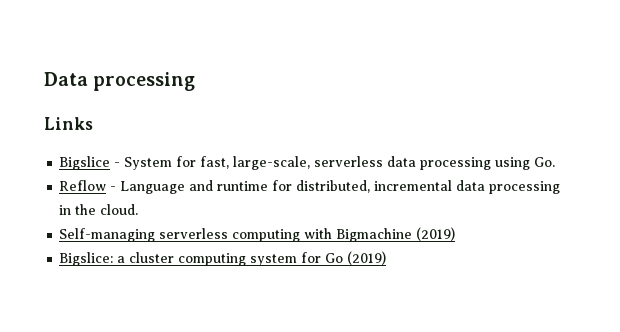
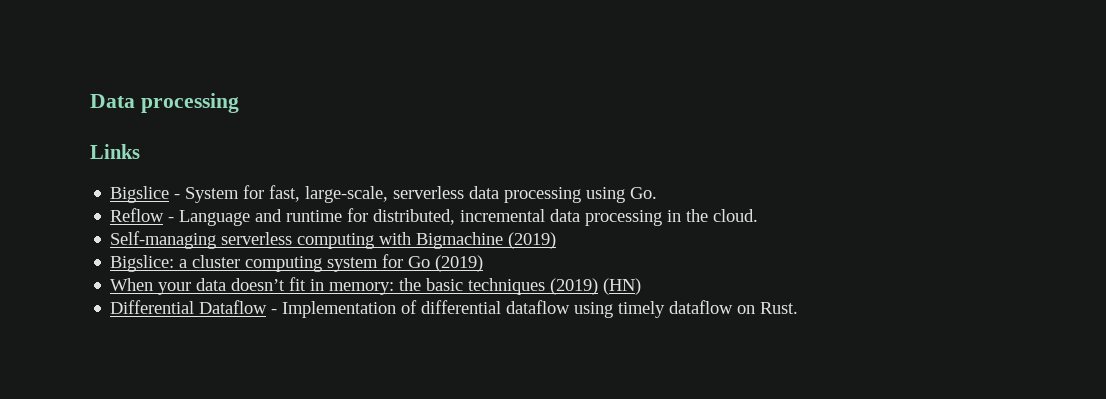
+ When your data doesn’t fit in memory: the basic techniques (2019) (HN)
+ Differential Dataflow - Implementation of differential dataflow using timely dataflow on Rust.

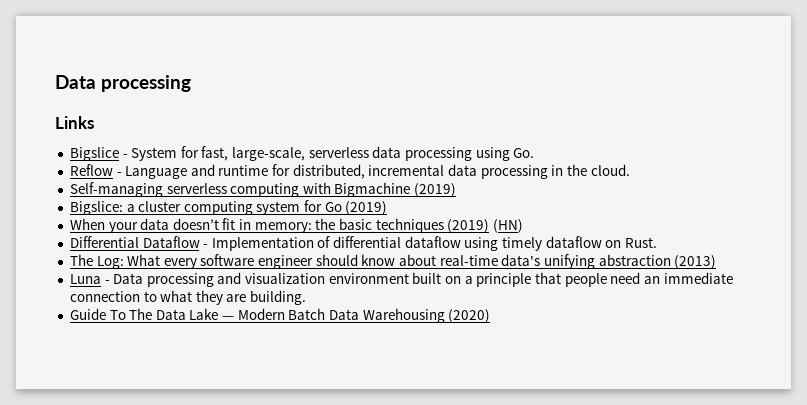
+ The Log: What every software engineer should know about real-time data's unifying abstraction (2013)
+ Luna - Data processing and visualization environment built on a principle that people need an immediate connection to what they are building.
+ Guide To The Data Lake — Modern Batch Data Warehousing (2020)

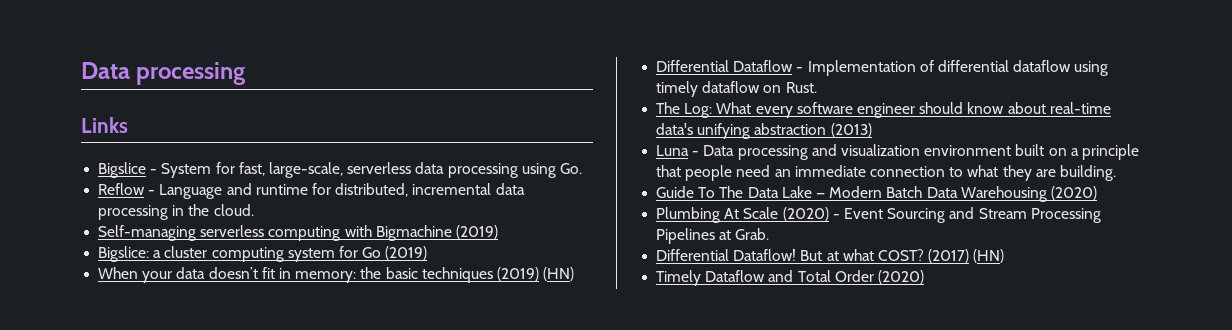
+ Plumbing At Scale (2020) - Event Sourcing and Stream Processing Pipelines at Grab.
+ Differential Dataflow! But at what COST? (2017) (HN)
+ Timely Dataflow and Total Order (2020)

